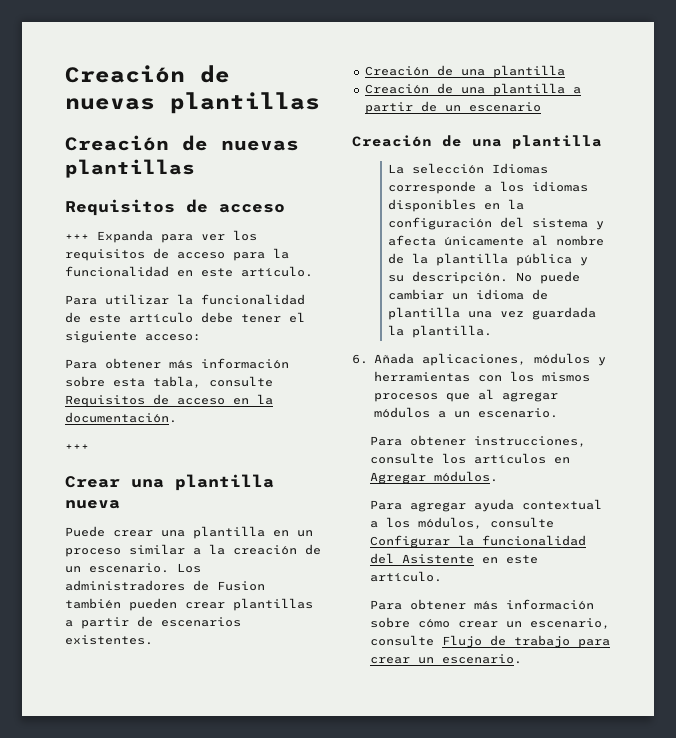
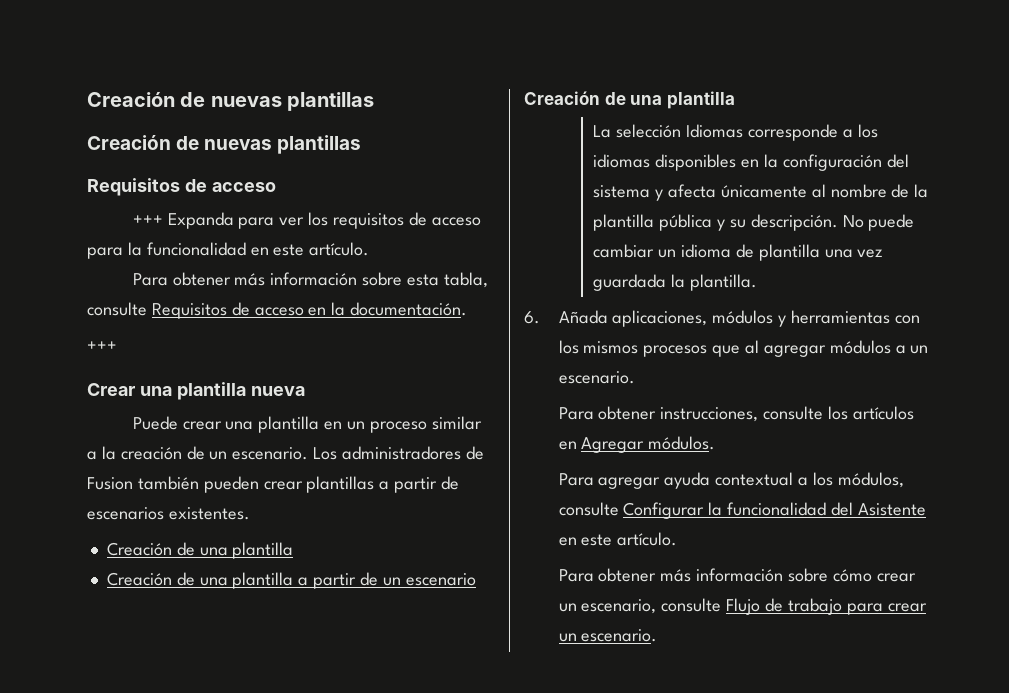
- Para utilizar la funcionalidad de este artículo debe tener el siguiente acceso:

